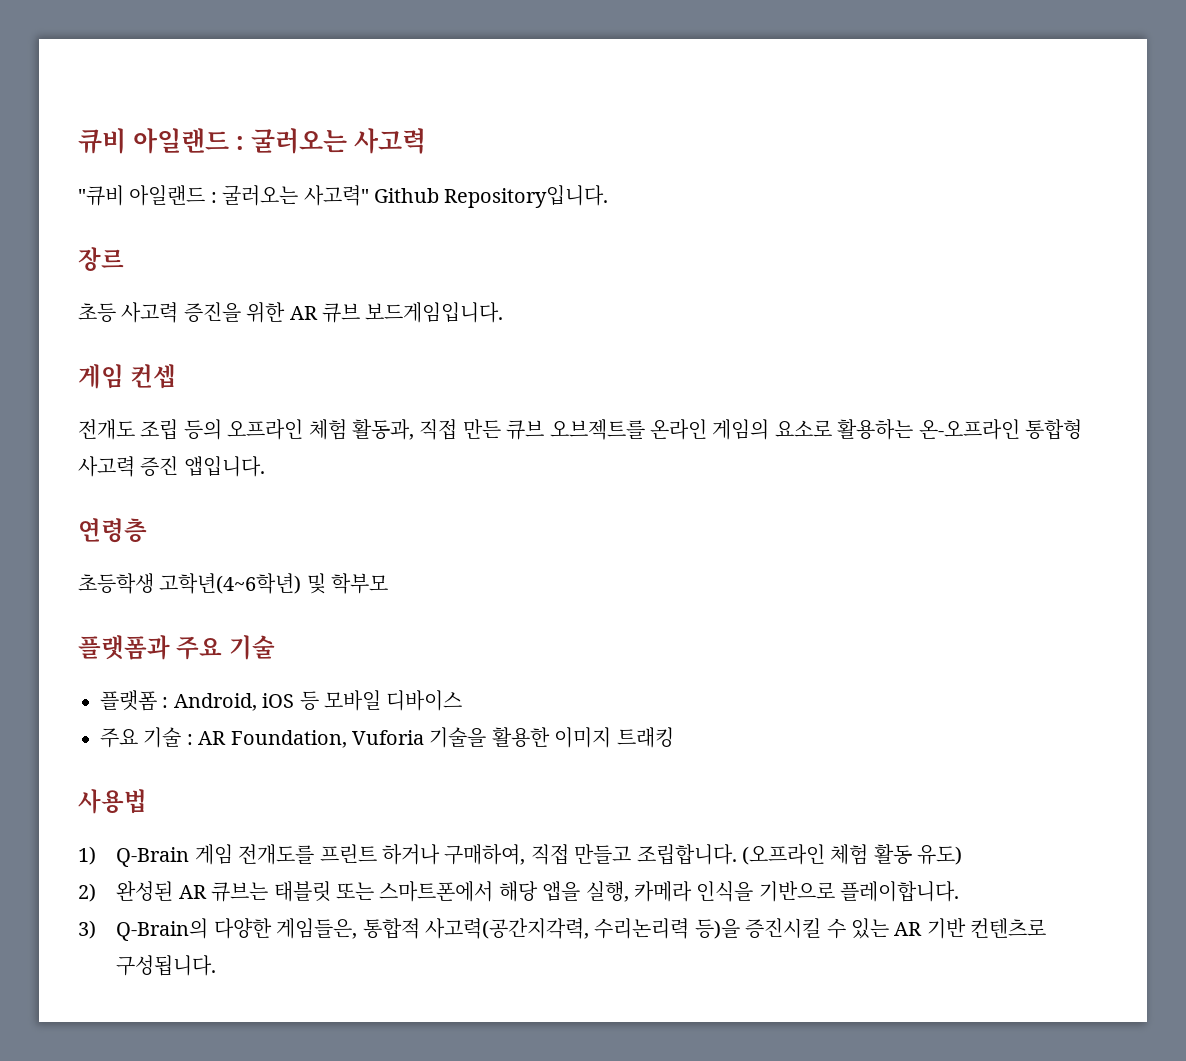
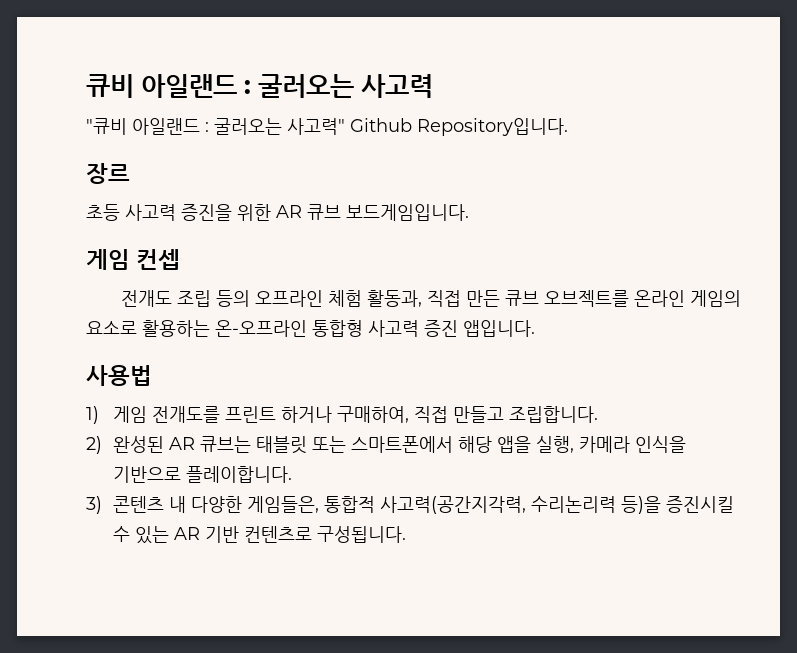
- 연령층
- 초등학생 고학년(4~6학년) 및 학부모
- 플랫폼과 주요 기술
- 플랫폼 : Android, iOS 등 모바일 디바이스
- 주요 기술 : AR Foundation, Vuforia 기술을 활용한 이미지 트래킹
- 1) Q-Brain 게임 전개도를 프린트 하거나 구매하여, 직접 만들고 조립합니다. (오프라인 체험 활동 유도)
+ 1) 게임 전개도를 프린트 하거나 구매하여, 직접 만들고 조립합니다.
- 3) Q-Brain의 다양한 게임들은, 통합적 사고력(공간지각력, 수리논리력 등)을 증진시킬 수 있는 AR 기반 컨텐츠로 구성됩니다.
+ 3) 콘텐츠 내 다양한 게임들은, 통합적 사고력(공간지각력, 수리논리력 등)을 증진시킬 수 있는 AR 기반 컨텐츠로 구성됩니다.

